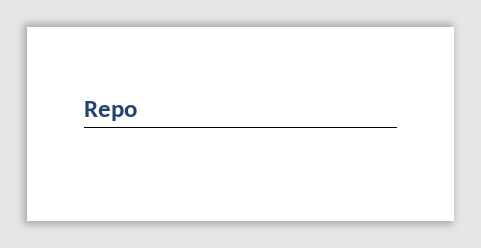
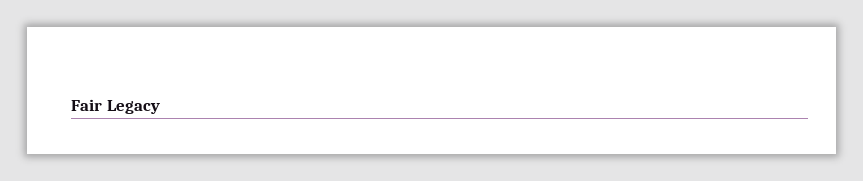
- Repo
+ Fair Legacy

